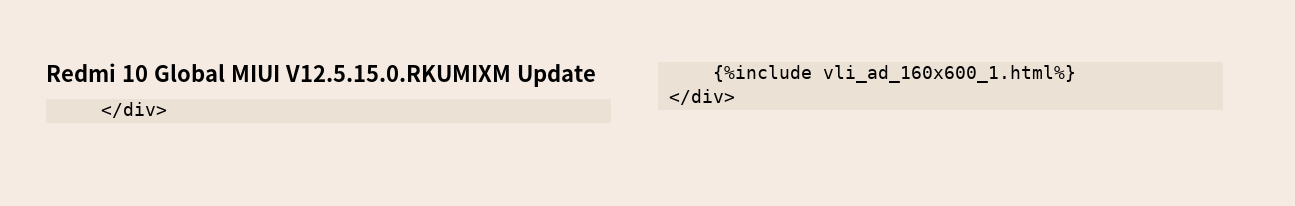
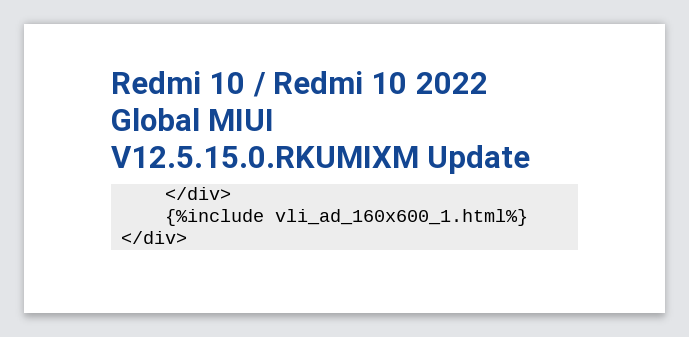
- Redmi 10 Global MIUI V12.5.15.0.RKUMIXM Update
+ Redmi 10 / Redmi 10 2022 Global MIUI V12.5.15.0.RKUMIXM Update

